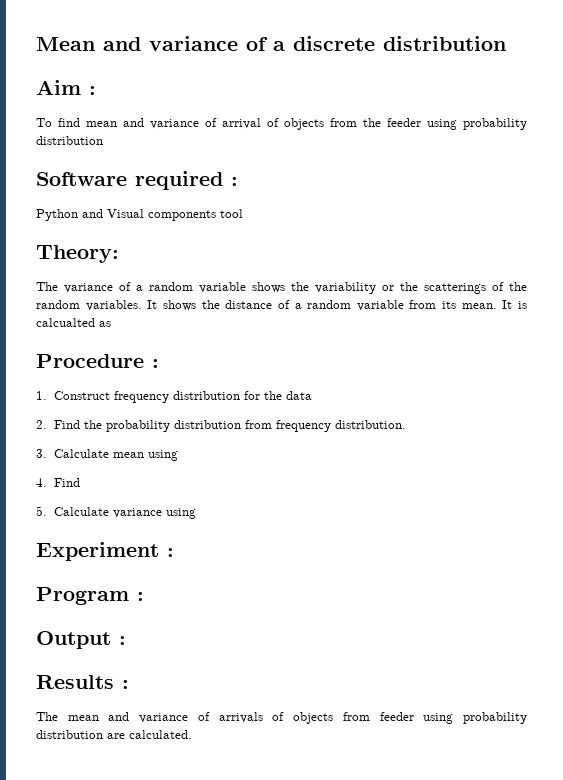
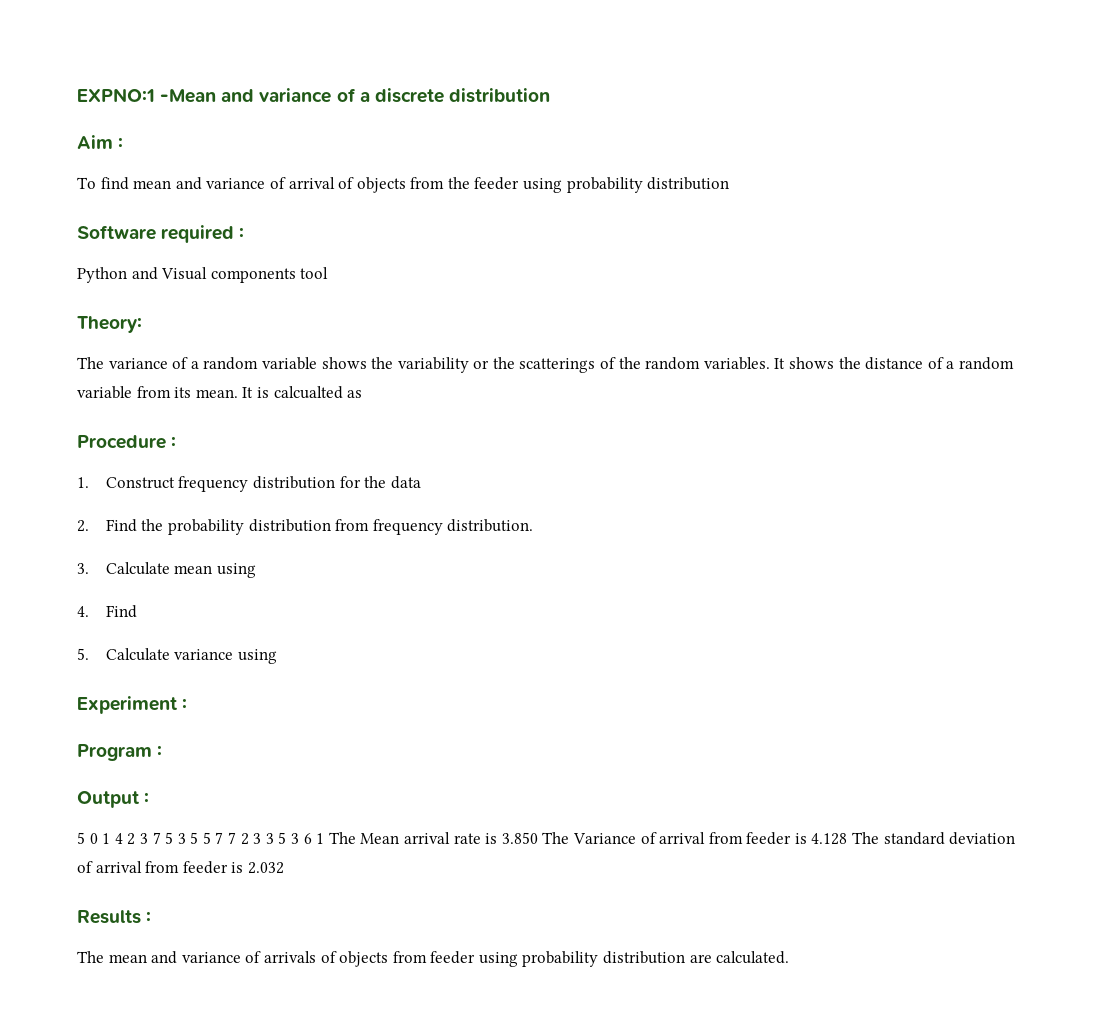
- Mean and variance of a discrete distribution
+ EXPNO:1 -Mean and variance of a discrete distribution
+ 5 0 1 4 2 3 7 5 3 5 5 7 7 2 3 3 5 3 6 1 The Mean arrival rate is 3.850 The Variance of arrival from feeder is 4.128 The standard deviation of arrival from feeder is 2.032

